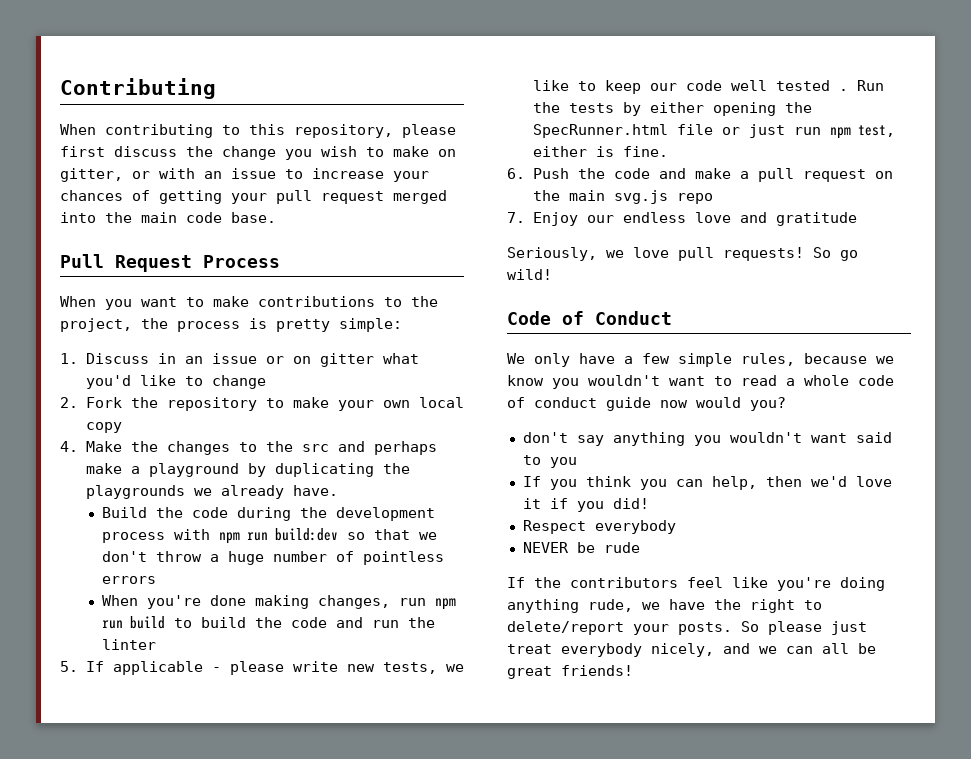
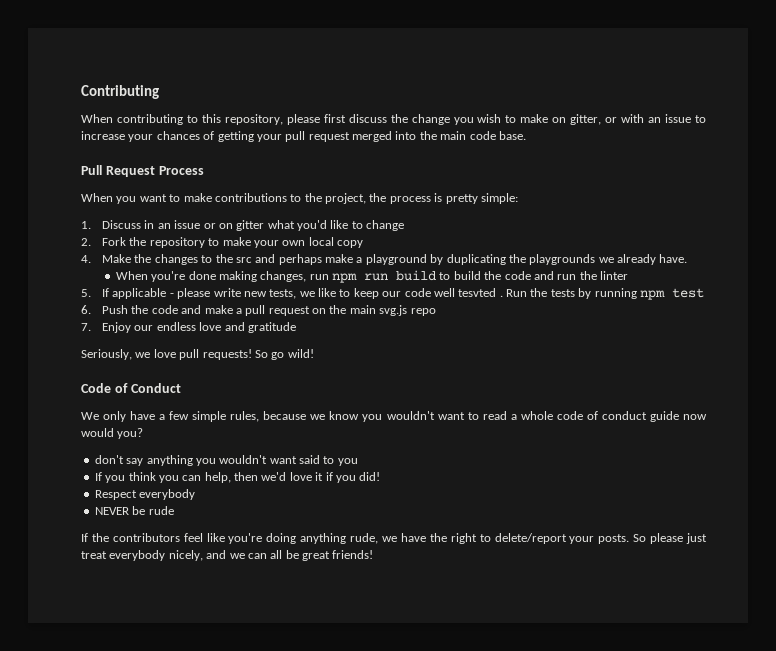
- Build the code during the development process with npm run build:dev so that we don't throw a huge number of pointless errors
- 5. If applicable - please write new tests, we like to keep our code well tested .
+ 5. If applicable - please write new tests, we like to keep our code well tesvted .
- Run the tests by either opening the SpecRunner.html file or just run npm test, either is fine.
+ Run the tests by running npm test

